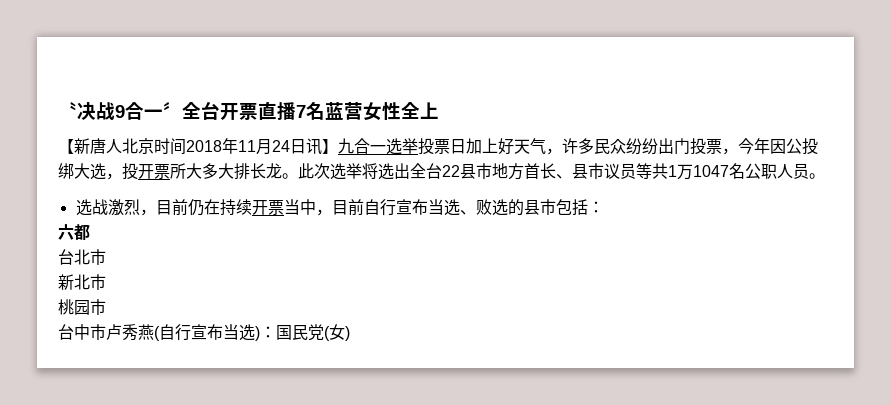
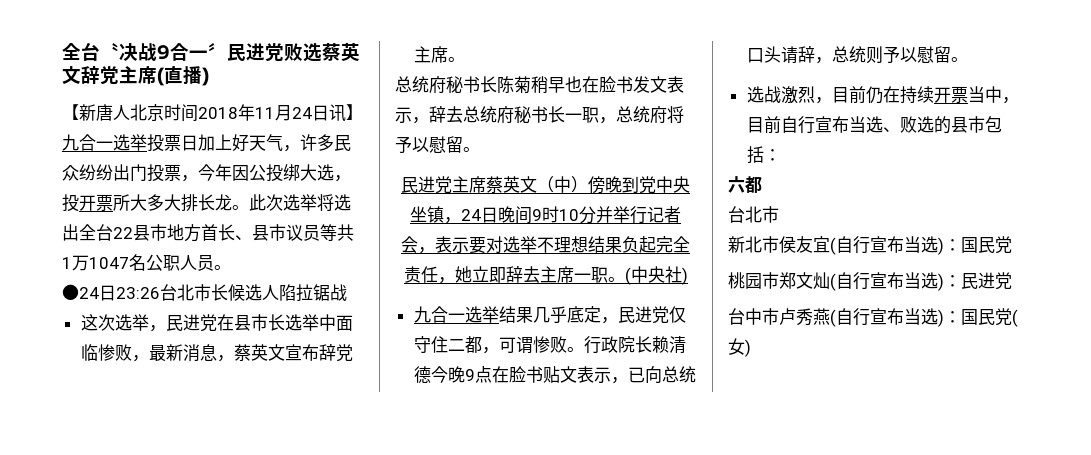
- 〝决战9合一〞全台开票直播7名蓝营女性全上
+ 全台〝决战9合一〞民进党败选蔡英文辞党主席(直播)
+ ●24日23:26台北市长候选人陷拉锯战
+ 这次选举，民进党在县市长选举中面临惨败，最新消息，蔡英文宣布辞党主席。
+ 总统府秘书长陈菊稍早也在脸书发文表示，辞去总统府秘书长一职，总统府将予以慰留。
+ 民进党主席蔡英文（中）傍晚到党中央坐镇，24日晚间9时10分并举行记者会，表示要对选举不理想结果负起完全责任，她立即辞去主席一职。(中央社)
+ 九合一选举结果几乎底定，民进党仅守住二都，可谓惨败。行政院长赖清德今晚9点在脸书贴文表示，已向总统口头请辞，总统则予以慰留。
- 新北市
- 桃园市
+ 新北市侯友宜(自行宣布当选)：国民党
+ 桃园市郑文灿(自行宣布当选)：民进党

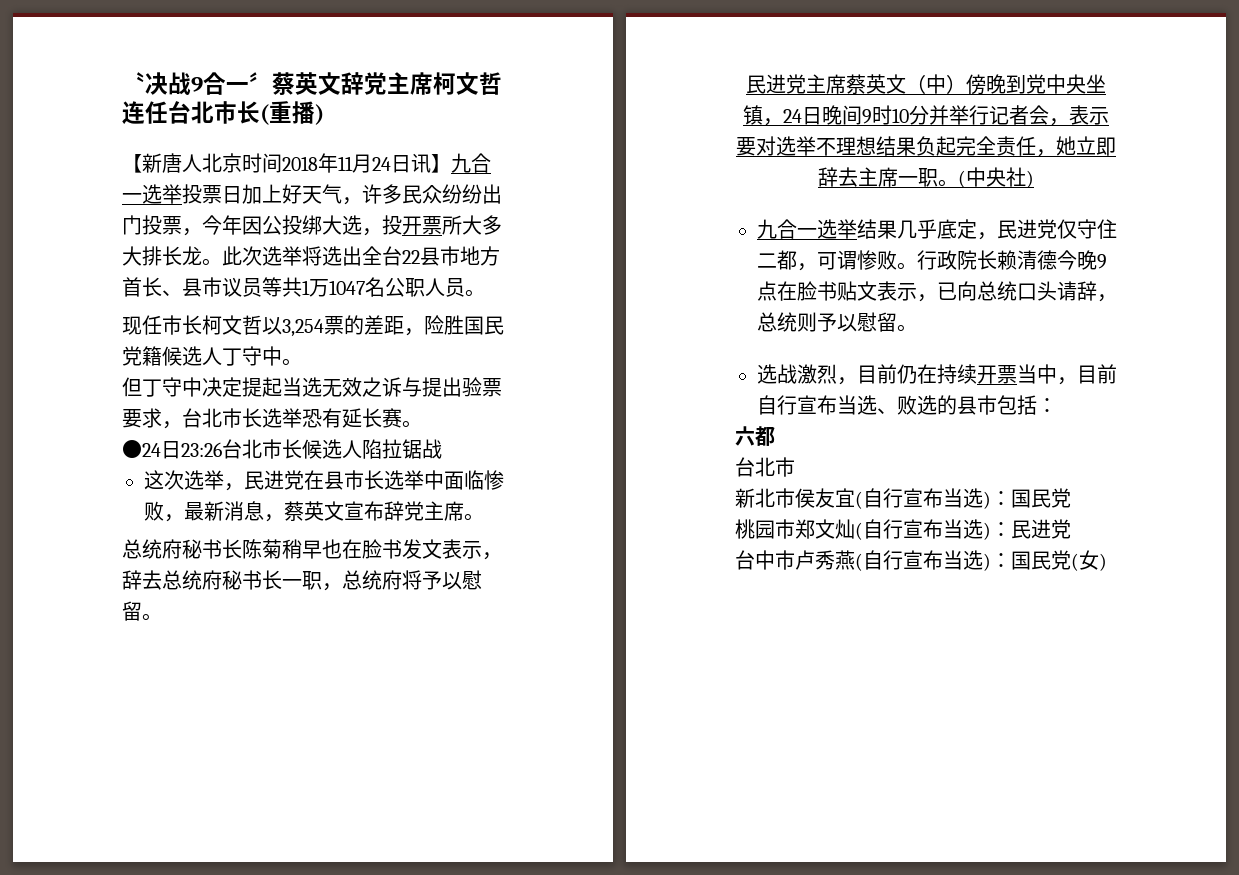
- 全台〝决战9合一〞民进党败选蔡英文辞党主席(直播)
+ 〝决战9合一〞蔡英文辞党主席柯文哲连任台北市长(重播)
+ 现任市长柯文哲以3,254票的差距，险胜国民党籍候选人丁守中。
+ 但丁守中决定提起当选无效之诉与提出验票要求，台北市长选举恐有延长赛。

